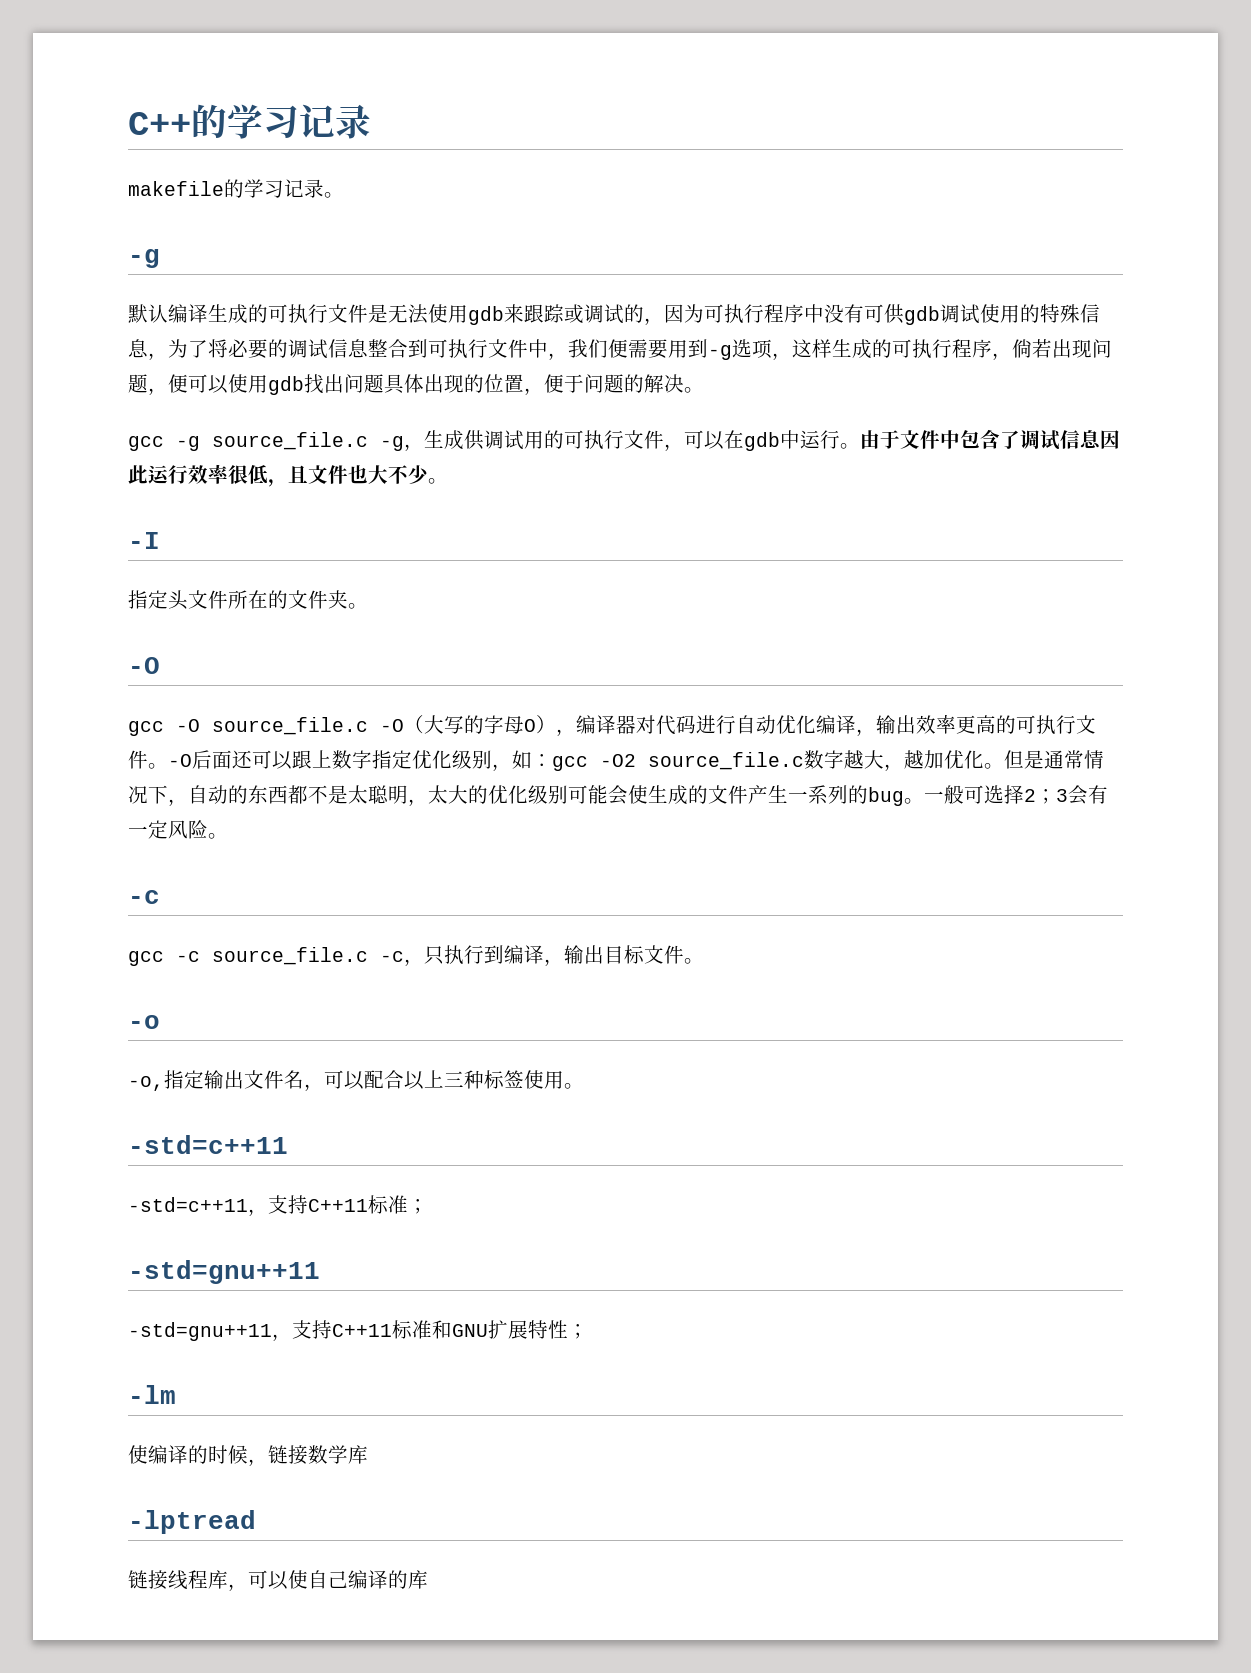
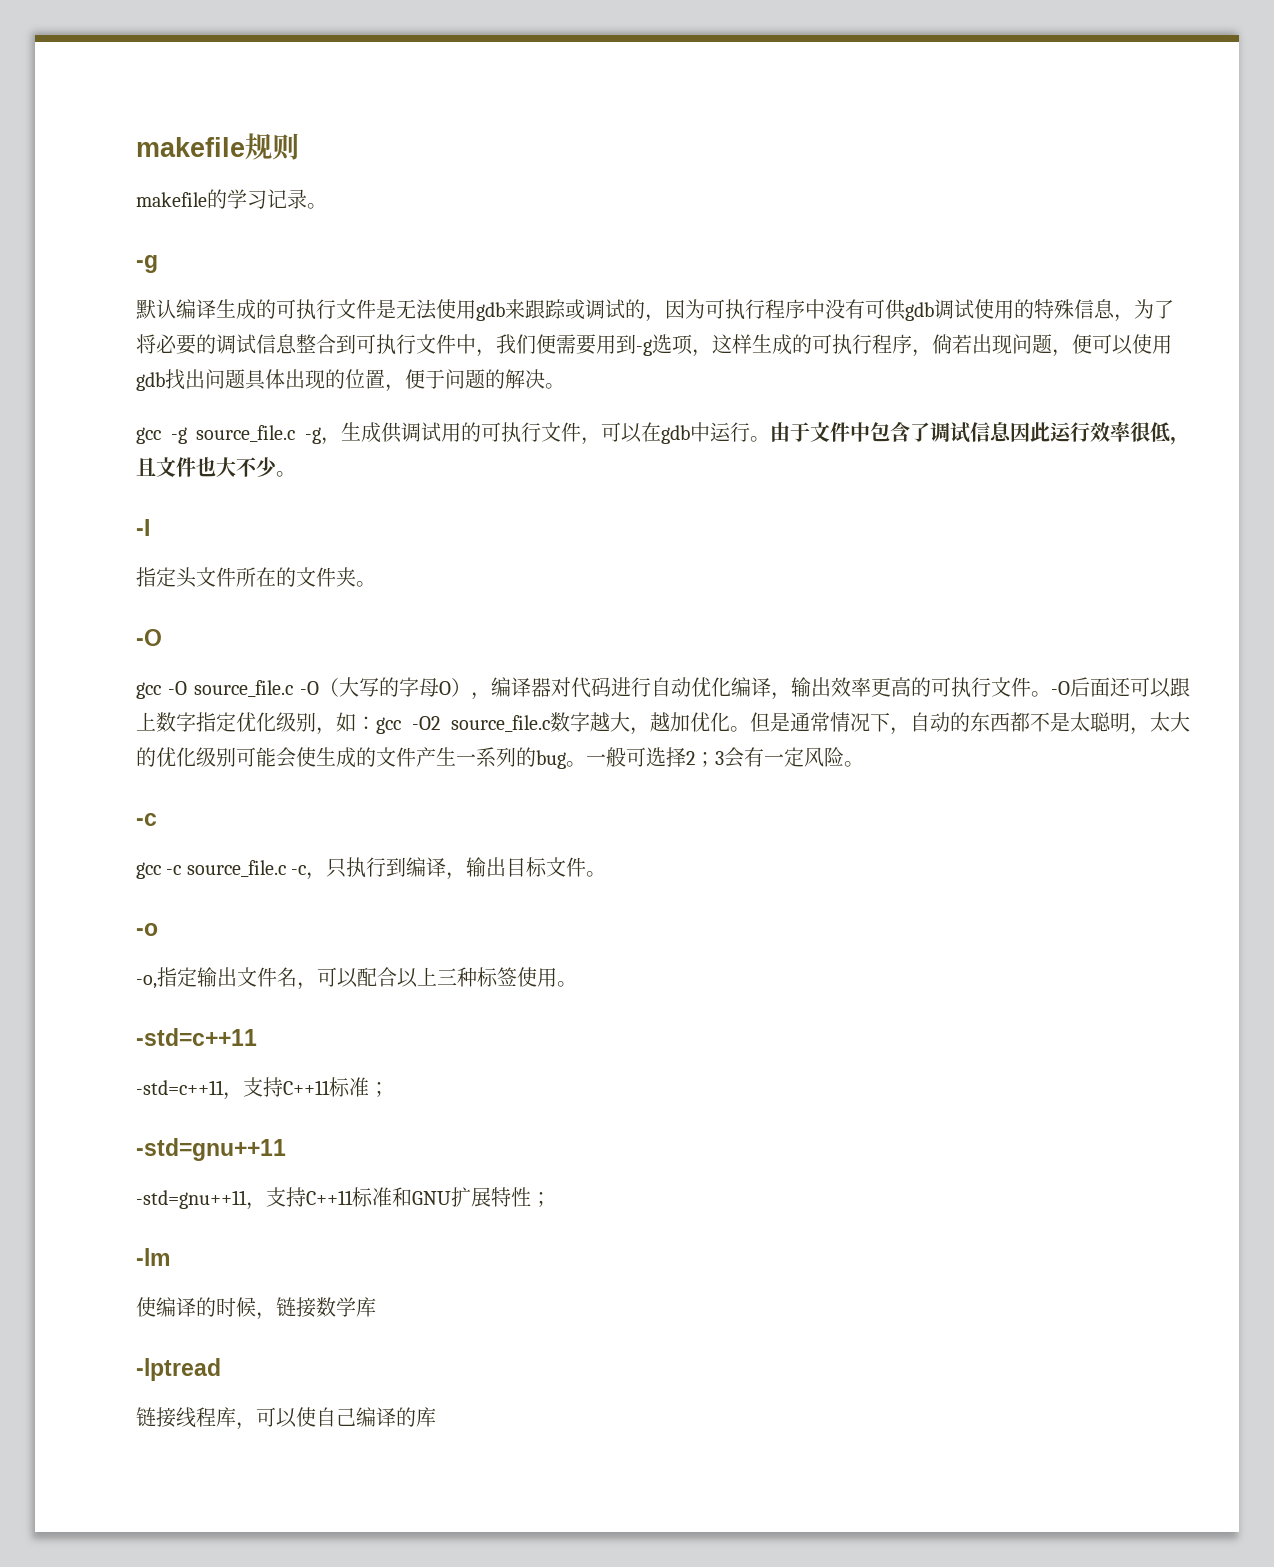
- C++的学习记录
+ makefile规则

